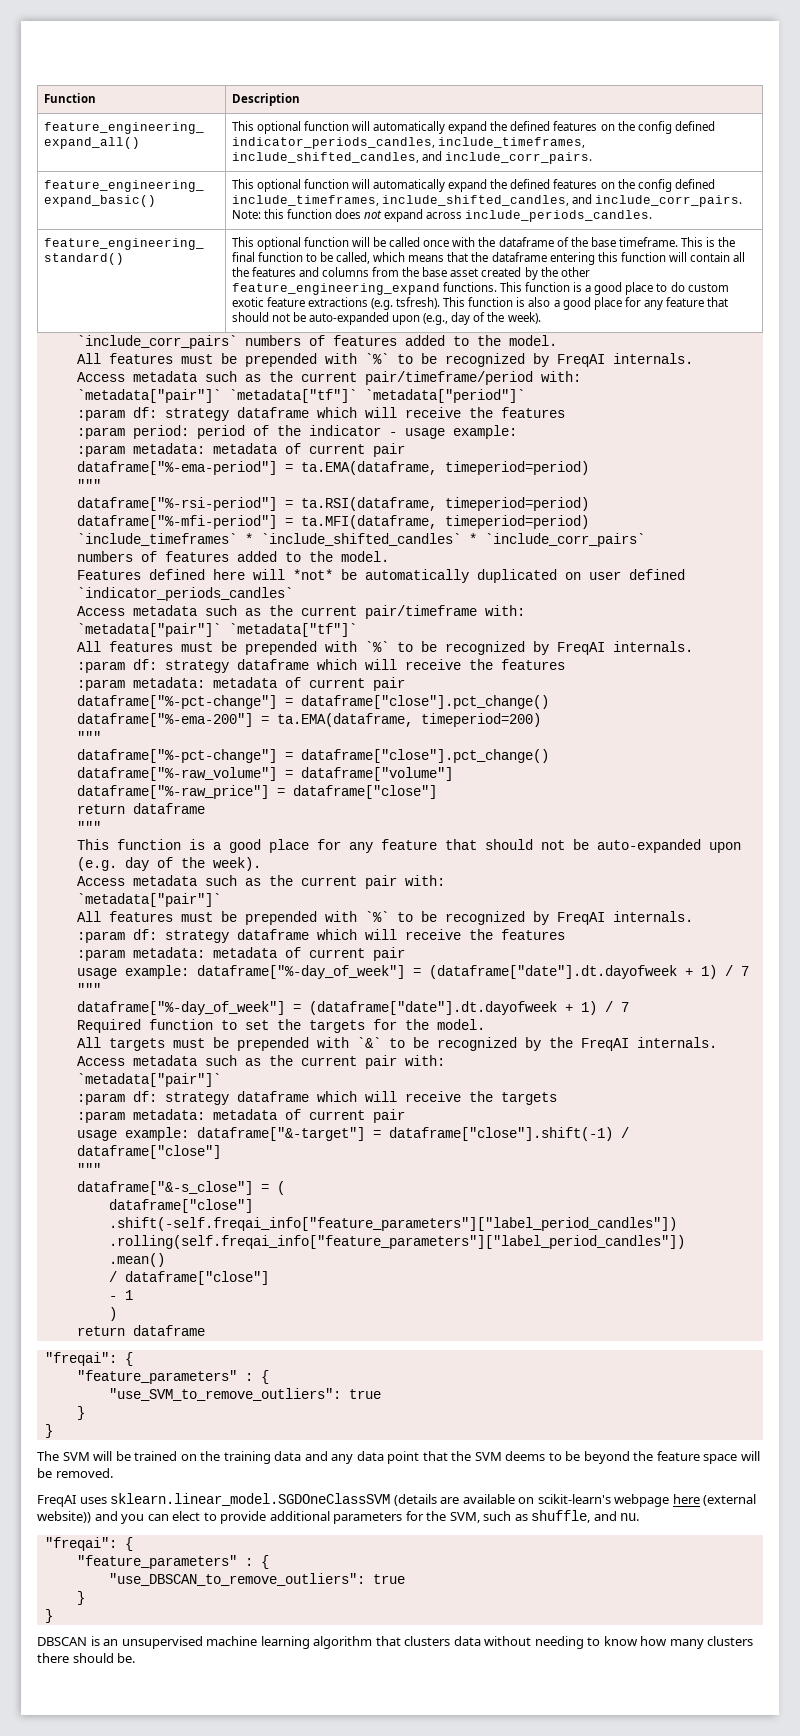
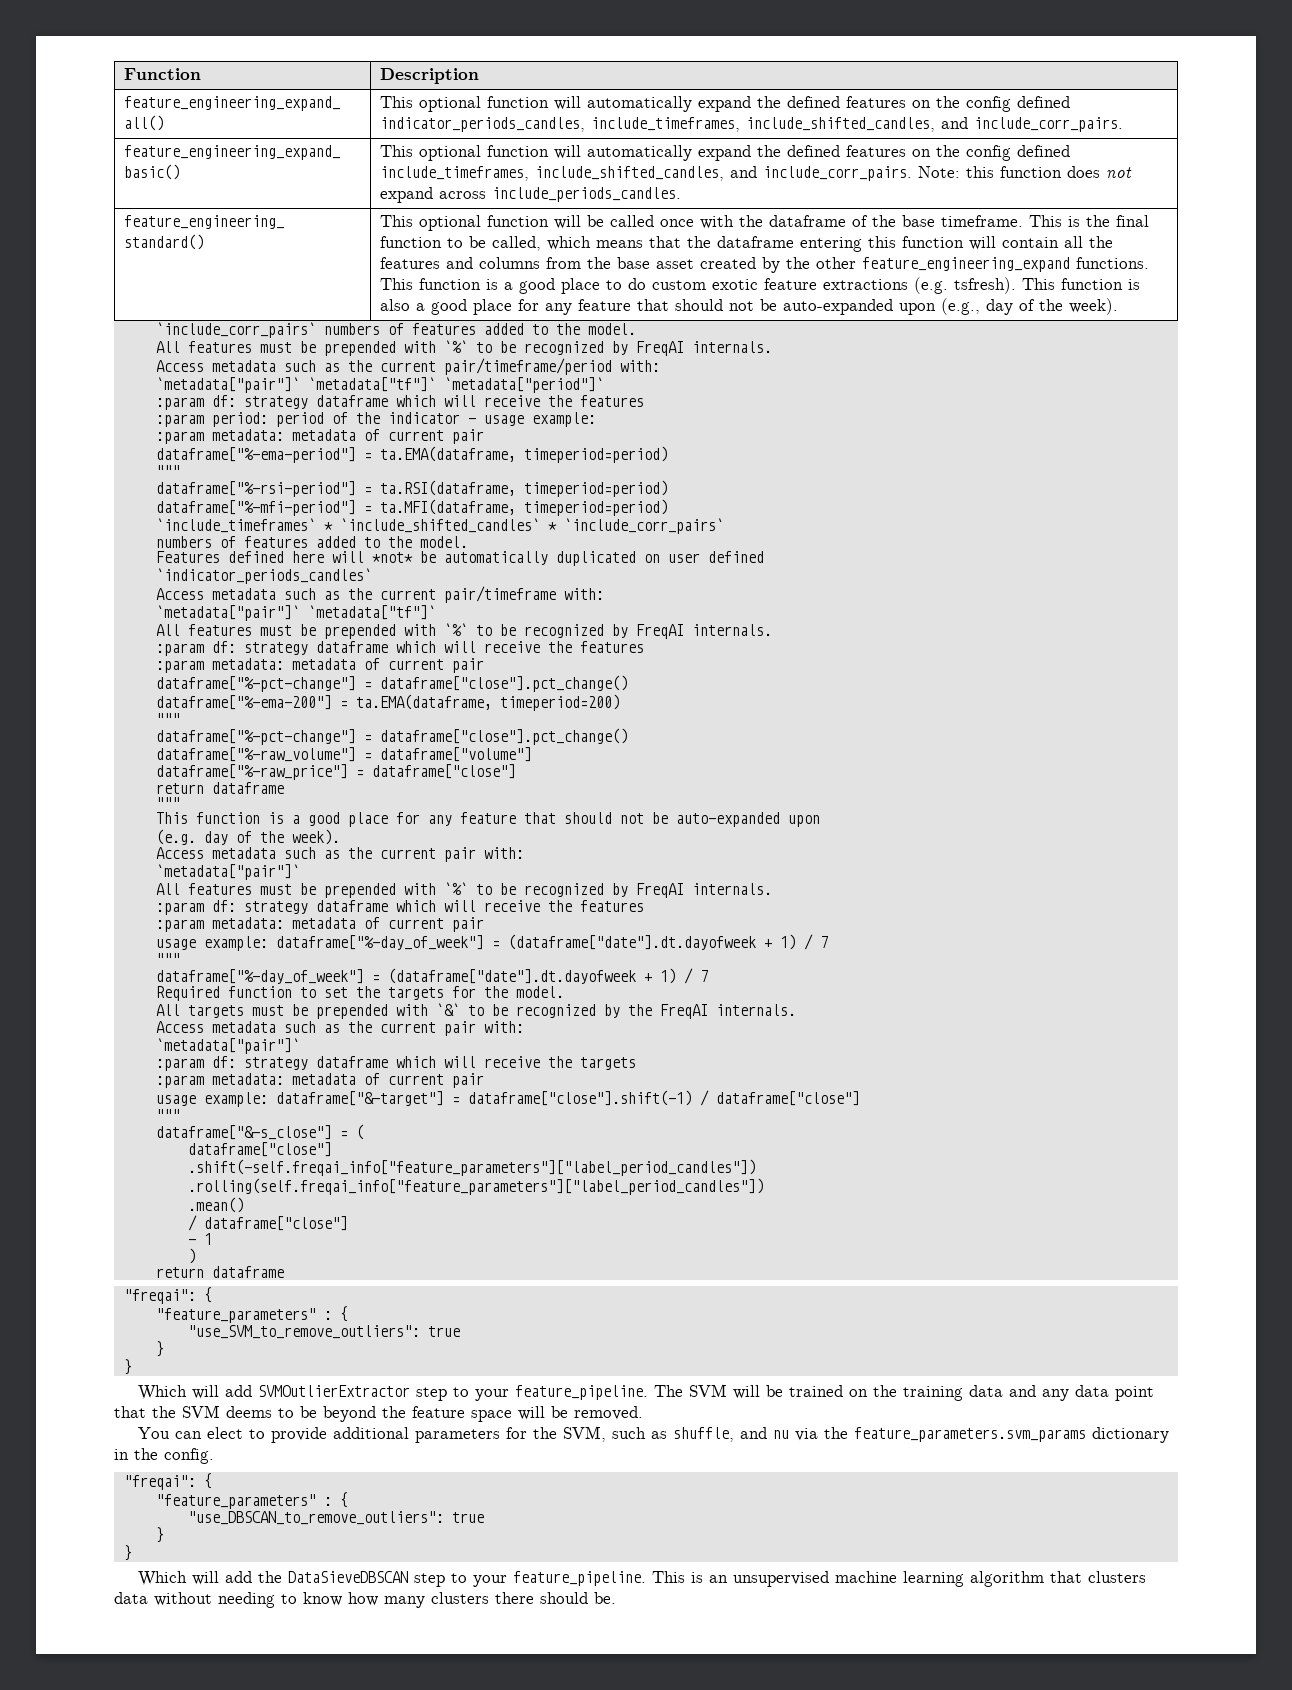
+ Which will add SVMOutlierExtractor step to your feature_pipeline.
- FreqAI uses sklearn.linear_model.SGDOneClassSVM (details are available on scikit-learn's webpage here (external website)) and you can elect to provide additional parameters for the SVM, such as shuffle, and nu.
+ You can elect to provide additional parameters for the SVM, such as shuffle, and nu via the feature_parameters.svm_params dictionary in the config.
- DBSCAN is an unsupervised machine learning algorithm that clusters data without needing to know how many clusters there should be.
+ Which will add the DataSieveDBSCAN step to your feature_pipeline. This is an unsupervised machine learning algorithm that clusters data without needing to know how many clusters there should be.

